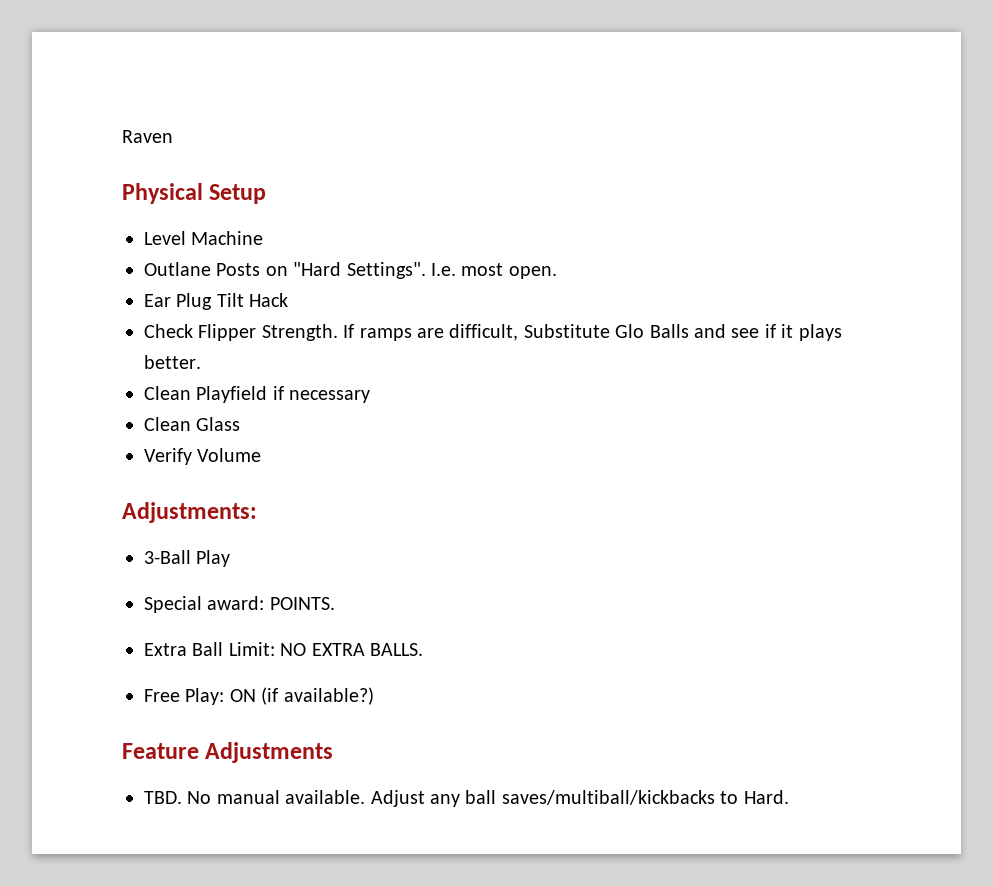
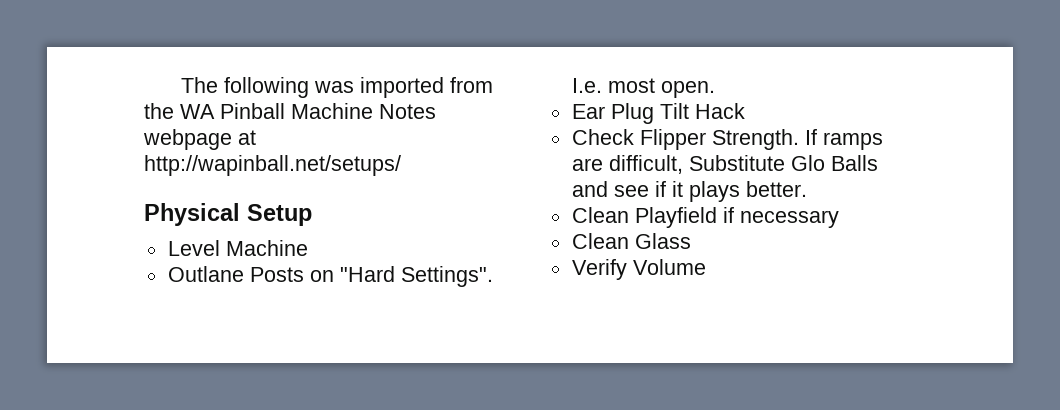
- Raven
+ The following was imported from the WA Pinball Machine Notes webpage at http://wapinball.net/setups/
- Adjustments:
- 3-Ball Play
- Special award: POINTS.
- Extra Ball Limit: NO EXTRA BALLS.
- Free Play: ON (if available?)
- Feature Adjustments
- TBD. No manual available. Adjust any ball saves/multiball/kickbacks to Hard.

